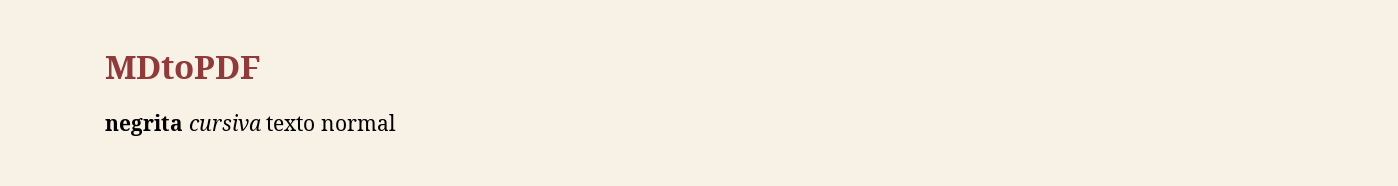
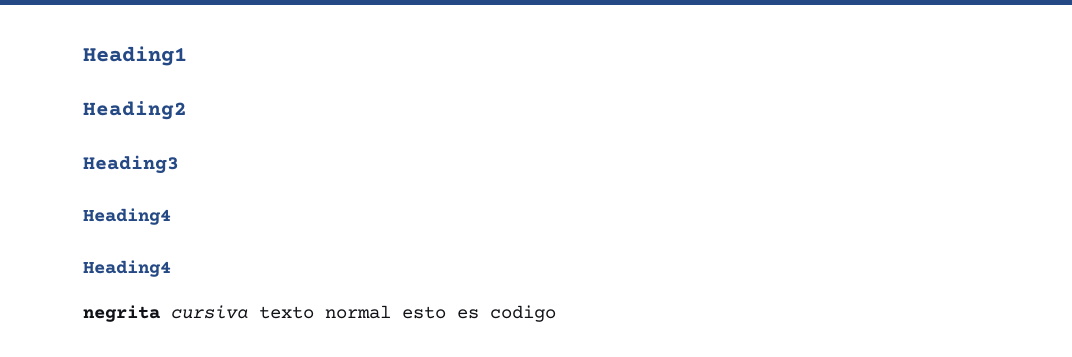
- MDtoPDF
+ Heading1
+ Heading2
+ Heading3
+ Heading4
+ Heading4
- negrita cursiva texto normal
+ negrita cursiva texto normal esto es codigo

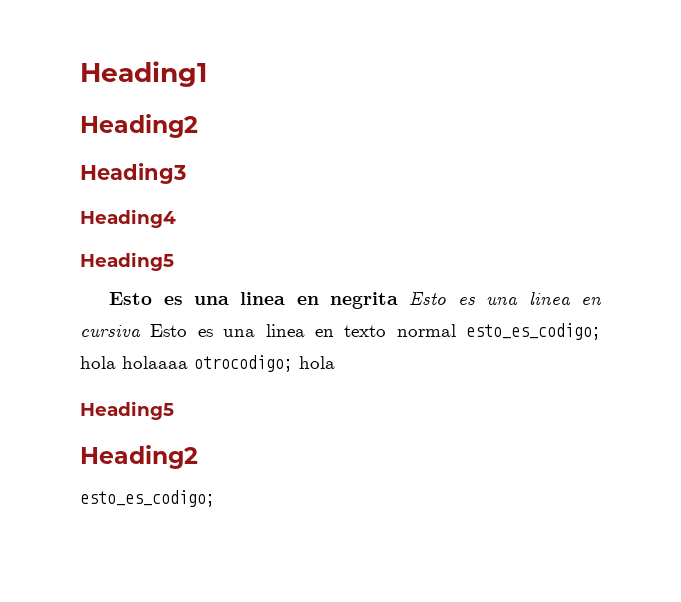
  Heading3
  Heading4
- Heading4
- negrita cursiva texto normal esto es codigo
+ Heading5
+ Esto es una linea en negrita Esto es una linea en cursiva Esto es una linea en texto normal esto_es_codigo; hola holaaaa otrocodigo; hola
+ Heading5
+ Heading2
+ esto_es_codigo;

